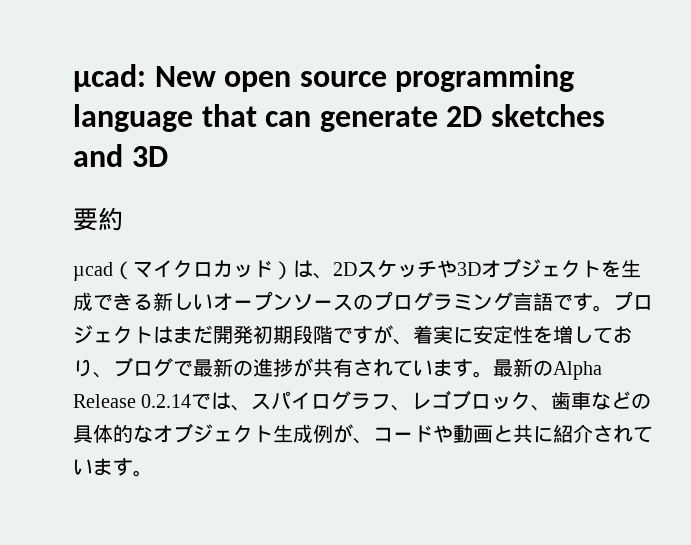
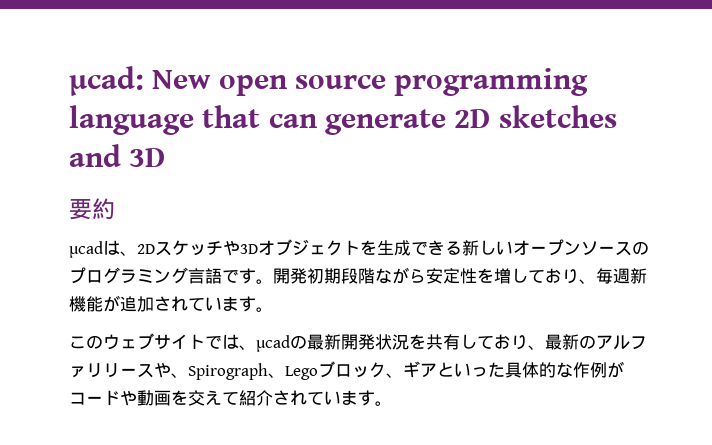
- µcad（マイクロカッド）は、2Dスケッチや3Dオブジェクトを生成できる新しいオープンソースのプログラミング言語です。
+ µcadは、2Dスケッチや3Dオブジェクトを生成できる新しいオープンソースのプログラミング言語です。
- プロジェクトはまだ開発初期段階ですが、着実に安定性を増しており、ブログで最新の進捗が共有されています。最新のAlpha Release 0.2.14では、スパイログラフ、レゴブロック、歯車などの具体的なオブジェクト生成例が、コードや動画と共に紹介されています。
+ 開発初期段階ながら安定性を増しており、毎週新機能が追加されています。
+ このウェブサイトでは、µcadの最新開発状況を共有しており、最新のアルファリリースや、Spirograph、Legoブロック、ギアといった具体的な作例がコードや動画を交えて紹介されています。

